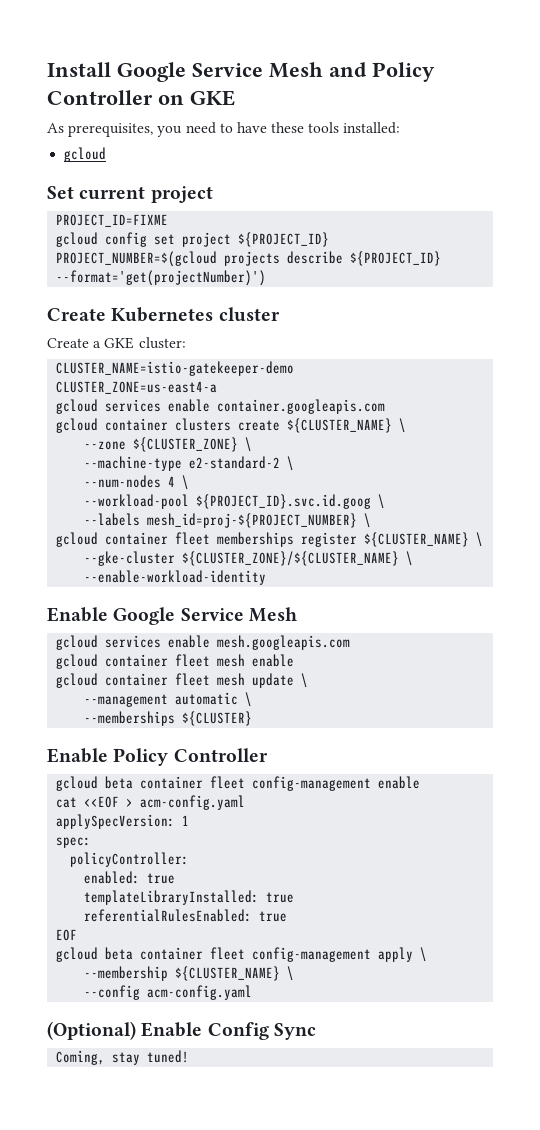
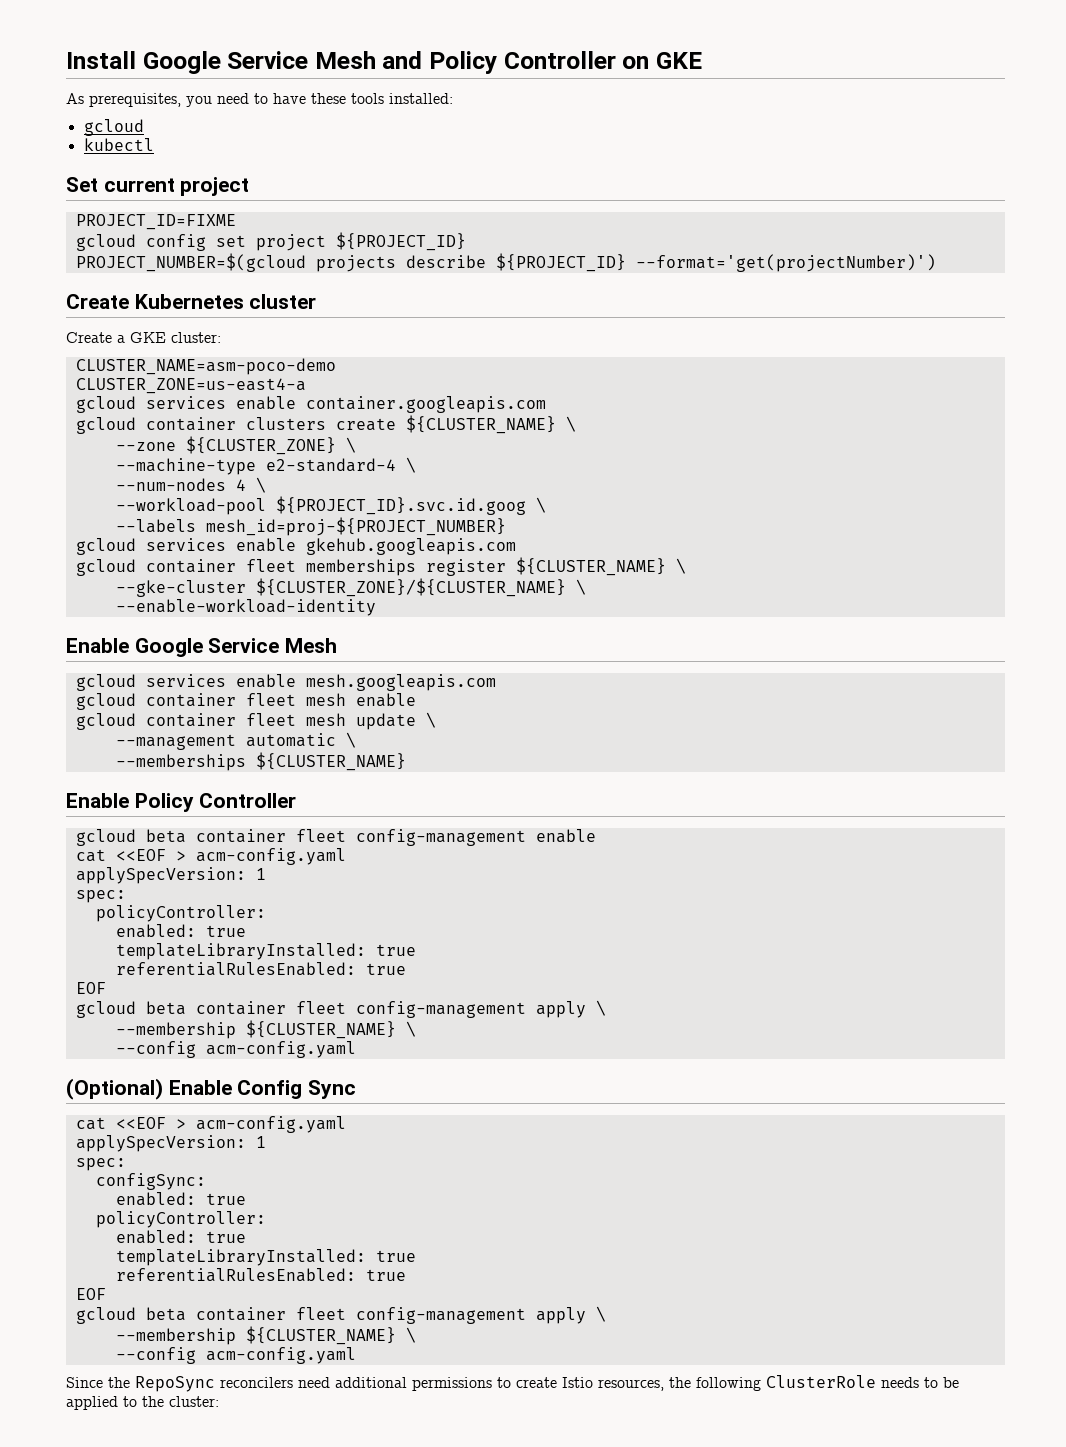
+ kubectl
- CLUSTER_NAME=istio-gatekeeper-demo
+ CLUSTER_NAME=asm-poco-demo
- --machine-type e2-standard-2 \
+ --machine-type e2-standard-4 \
- --labels mesh_id=proj-${PROJECT_NUMBER} \
+ --labels mesh_id=proj-${PROJECT_NUMBER}
+ gcloud services enable gkehub.googleapis.com
- --memberships ${CLUSTER}
+ --memberships ${CLUSTER_NAME}
  (Optional) Enable Config Sync
- Coming, stay tuned!
+ cat <<EOF > acm-config.yaml
+ applySpecVersion: 1
+ spec:
+ configSync:
+ enabled: true
+ policyController:
+ enabled: true
+ templateLibraryInstalled: true
+ referentialRulesEnabled: true
+ EOF
+ gcloud beta container fleet config-management apply \
+ --membership ${CLUSTER_NAME} \
+ --config acm-config.yaml
+ Since the RepoSync reconcilers need additional permissions to create Istio resources, the following ClusterRole needs to be applied to the cluster:

